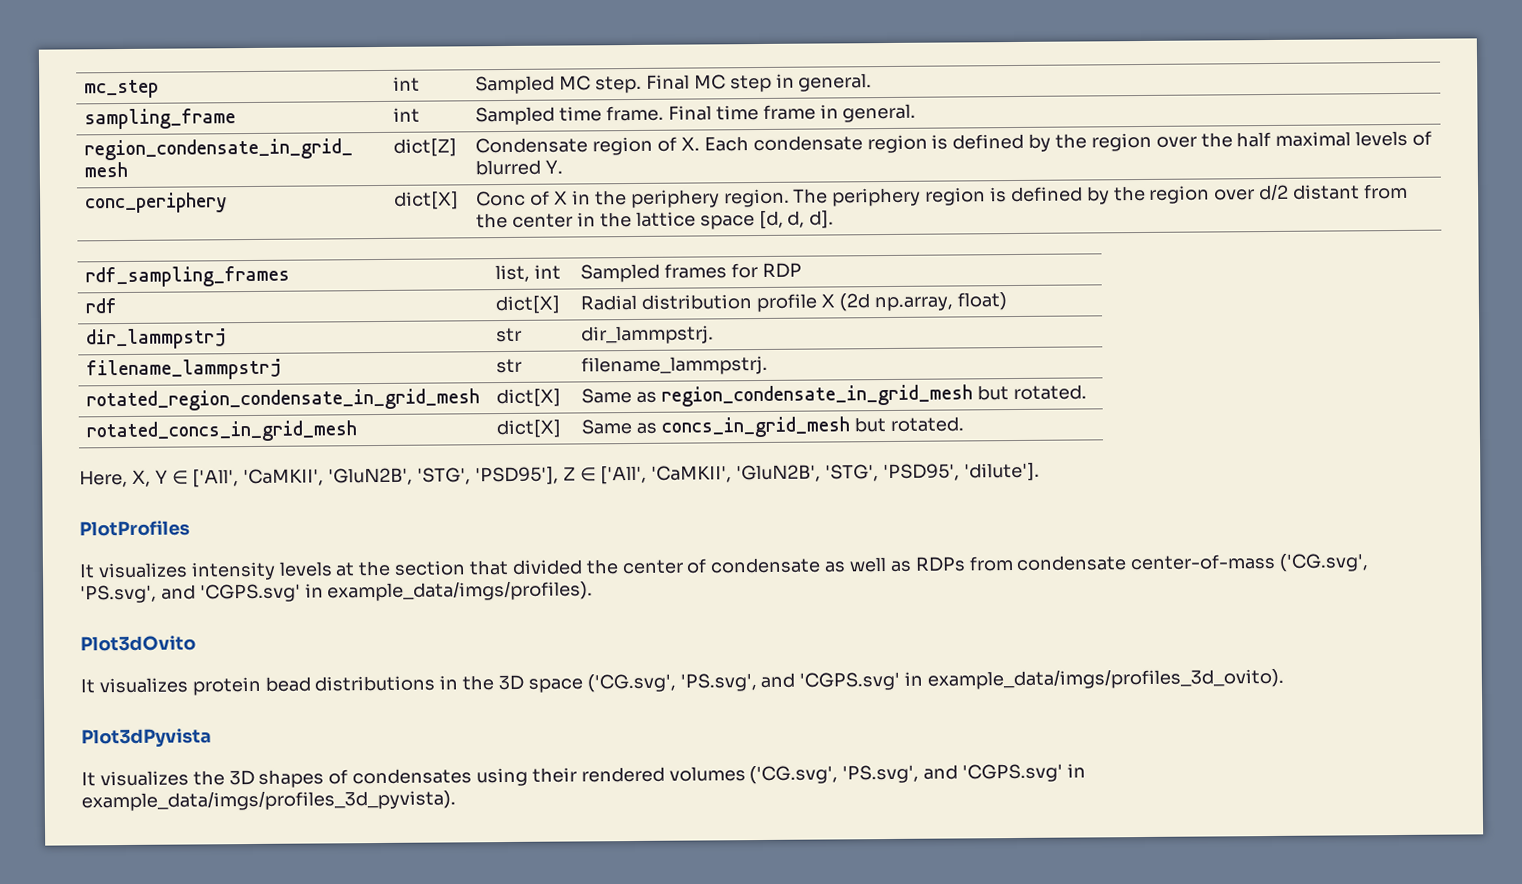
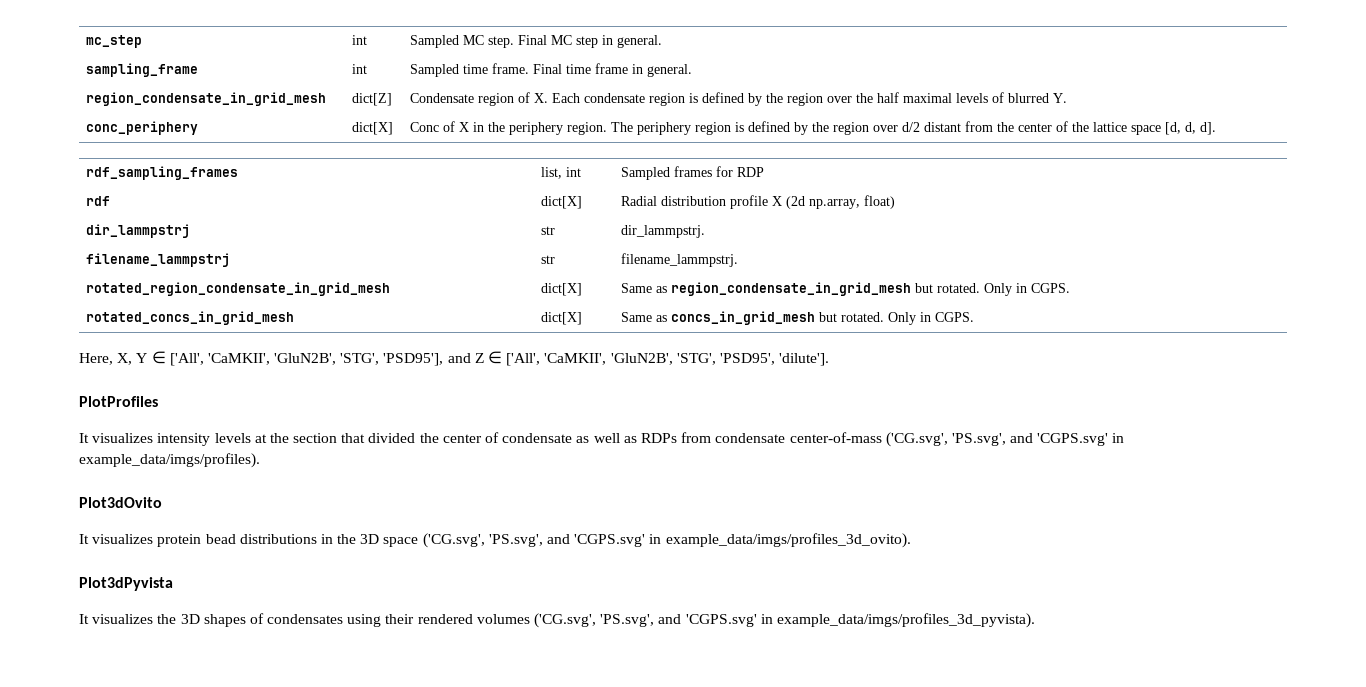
- conc_periphery | dict[X] | Conc of X in the periphery region. The periphery region is defined by the region over d/2 distant from the center in the lattice space [d, d, d].
+ conc_periphery | dict[X] | Conc of X in the periphery region. The periphery region is defined by the region over d/2 distant from the center of the lattice space [d, d, d].
- rotated_region_condensate_in_grid_mesh | dict[X] | Same as region_condensate_in_grid_mesh but rotated.
+ rotated_region_condensate_in_grid_mesh | dict[X] | Same as region_condensate_in_grid_mesh but rotated. Only in CGPS.
- rotated_concs_in_grid_mesh | dict[X] | Same as concs_in_grid_mesh but rotated.
+ rotated_concs_in_grid_mesh | dict[X] | Same as concs_in_grid_mesh but rotated. Only in CGPS.
- Here, X, Y ∈ ['All', 'CaMKII', 'GluN2B', 'STG', 'PSD95'], Z ∈ ['All', 'CaMKII', 'GluN2B', 'STG', 'PSD95', 'dilute'].
+ Here, X, Y ∈ ['All', 'CaMKII', 'GluN2B', 'STG', 'PSD95'], and Z ∈ ['All', 'CaMKII', 'GluN2B', 'STG', 'PSD95', 'dilute'].

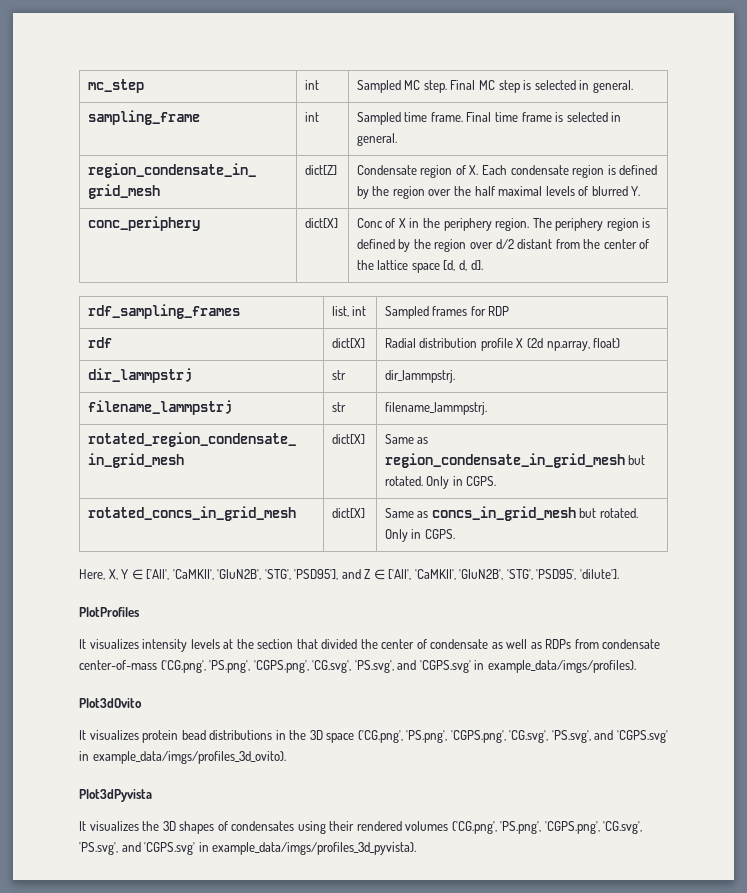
- mc_step | int | Sampled MC step. Final MC step in general.
+ mc_step | int | Sampled MC step. Final MC step is selected in general.
- sampling_frame | int | Sampled time frame. Final time frame in general.
+ sampling_frame | int | Sampled time frame. Final time frame is selected in general.
- It visualizes intensity levels at the section that divided the center of condensate as well as RDPs from condensate center-of-mass ('CG.svg', 'PS.svg', and 'CGPS.svg' in example_data/imgs/profiles).
+ It visualizes intensity levels at the section that divided the center of condensate as well as RDPs from condensate center-of-mass ('CG.png', 'PS.png', 'CGPS.png', 'CG.svg', 'PS.svg', and 'CGPS.svg' in example_data/imgs/profiles).
- It visualizes protein bead distributions in the 3D space ('CG.svg', 'PS.svg', and 'CGPS.svg' in example_data/imgs/profiles_3d_ovito).
+ It visualizes protein bead distributions in the 3D space ('CG.png', 'PS.png', 'CGPS.png', 'CG.svg', 'PS.svg', and 'CGPS.svg' in example_data/imgs/profiles_3d_ovito).
- It visualizes the 3D shapes of condensates using their rendered volumes ('CG.svg', 'PS.svg', and 'CGPS.svg' in example_data/imgs/profiles_3d_pyvista).
+ It visualizes the 3D shapes of condensates using their rendered volumes ('CG.png', 'PS.png', 'CGPS.png', 'CG.svg', 'PS.svg', and 'CGPS.svg' in example_data/imgs/profiles_3d_pyvista).

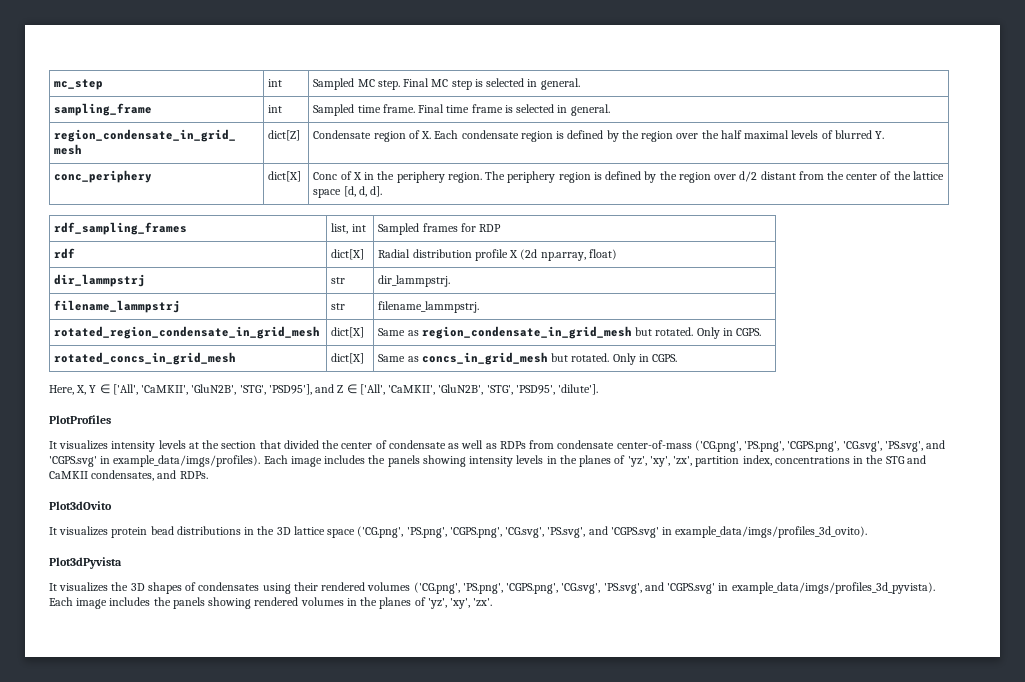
+ Each image includes the panels showing intensity levels in the planes of 'yz', 'xy', 'zx', partition index, concentrations in the STG and CaMKII condensates, and RDPs.
- It visualizes protein bead distributions in the 3D space ('CG.png', 'PS.png', 'CGPS.png', 'CG.svg', 'PS.svg', and 'CGPS.svg' in example_data/imgs/profiles_3d_ovito).
+ It visualizes protein bead distributions in the 3D lattice space ('CG.png', 'PS.png', 'CGPS.png', 'CG.svg', 'PS.svg', and 'CGPS.svg' in example_data/imgs/profiles_3d_ovito).
+ Each image includes the panels showing rendered volumes in the planes of 'yz', 'xy', 'zx'.

